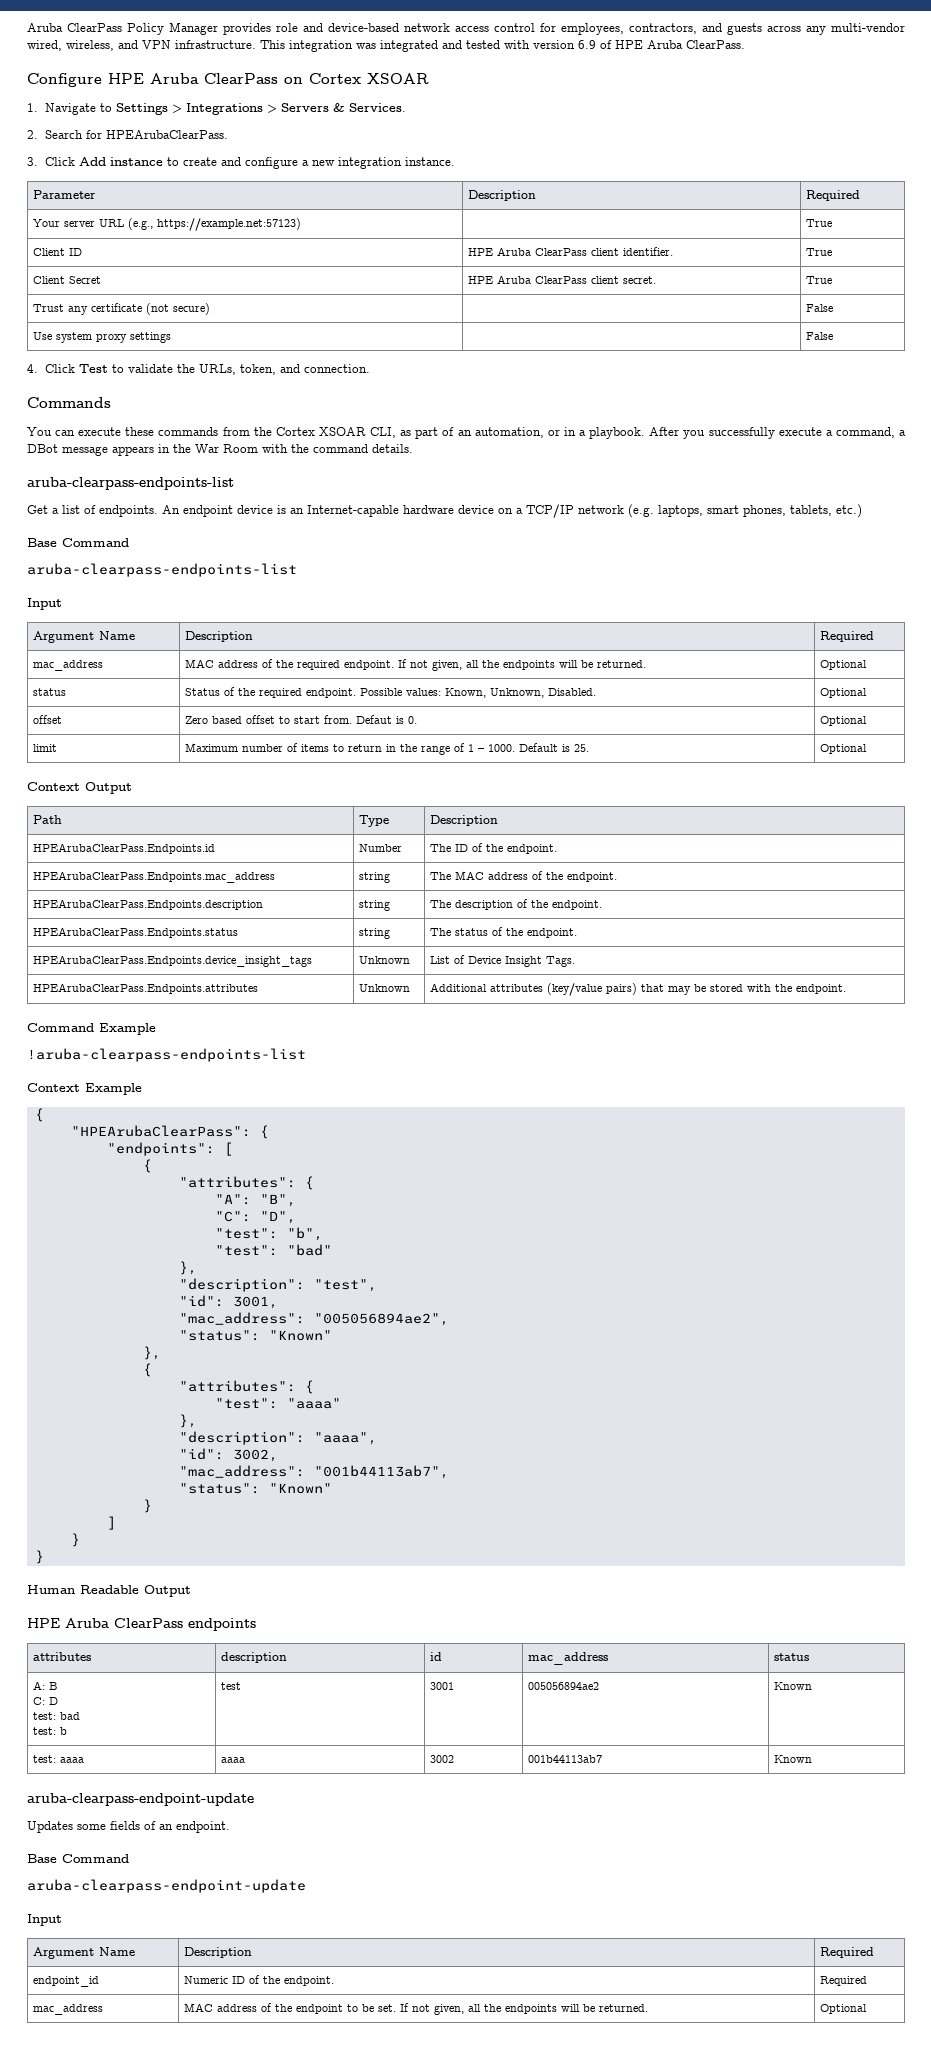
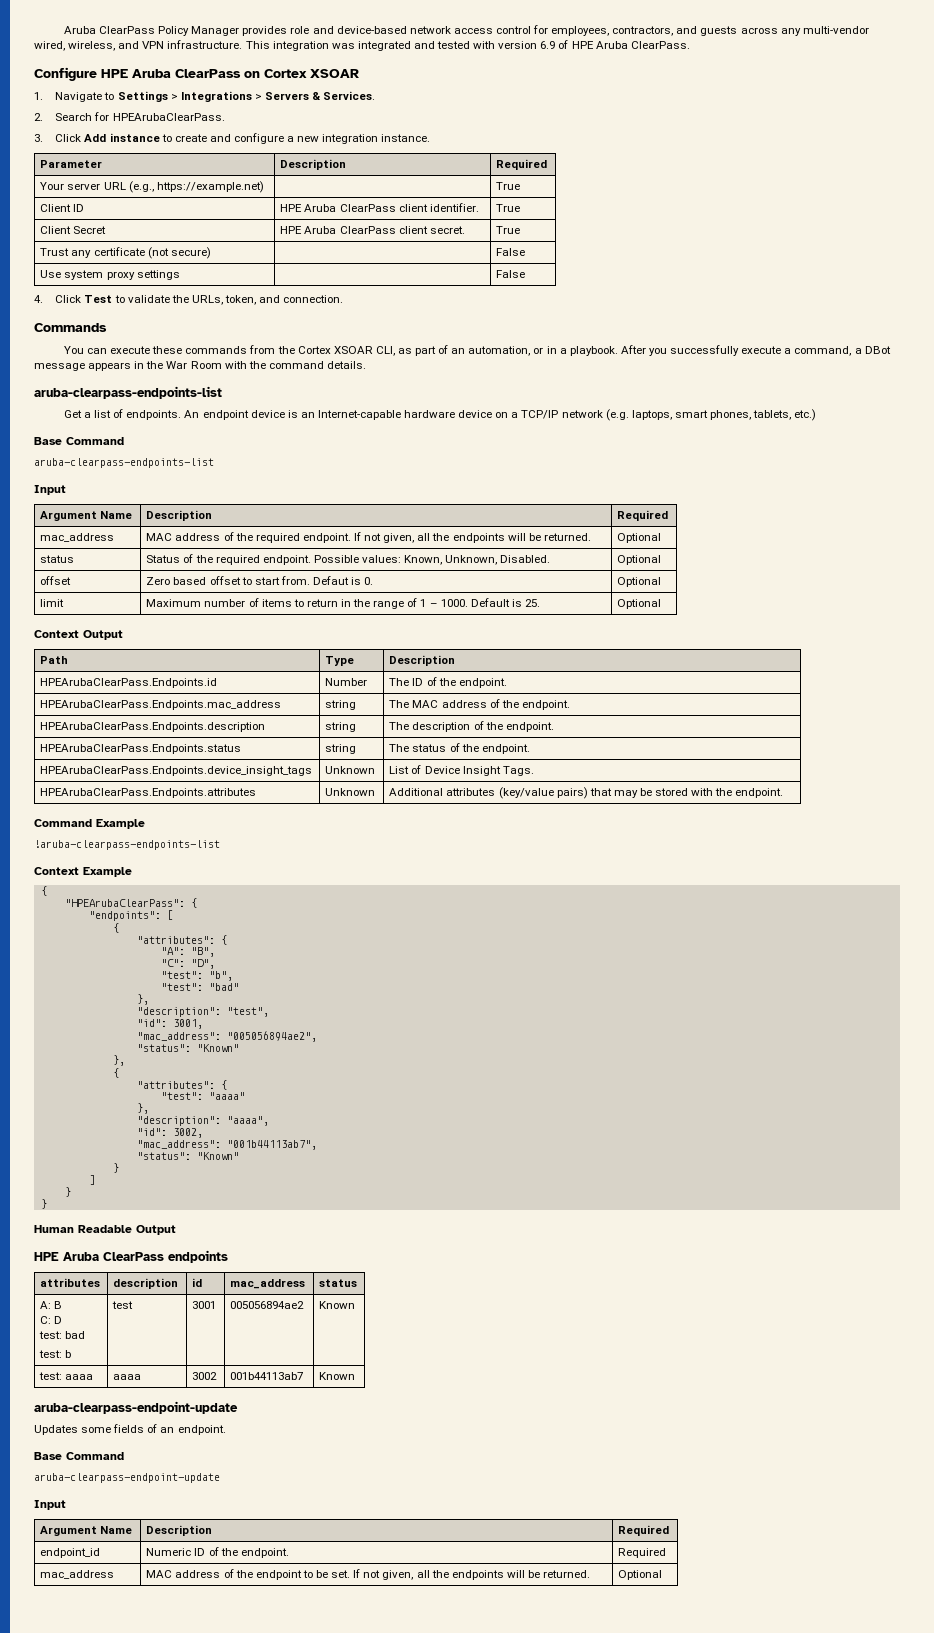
- Your server URL (e.g., https://example.net:57123) | | True
+ Your server URL (e.g., https://example.net) | | True

